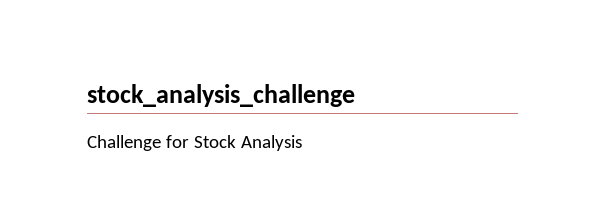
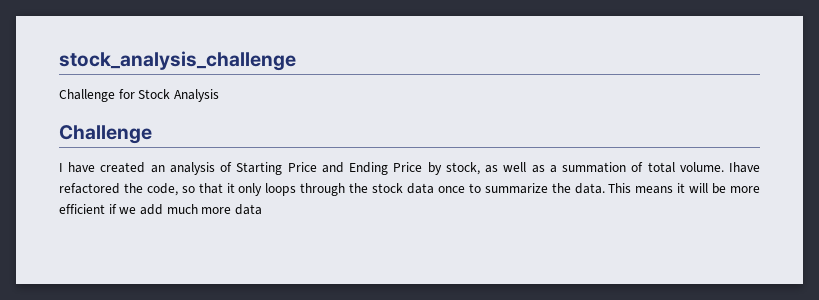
  Challenge for Stock Analysis
+ Challenge
+ I have created an analysis of Starting Price and Ending Price by stock, as well as a summation of total volume. Ihave refactored the code, so that it only loops through the stock data once to summarize the data. This means it will be more efficient if we add much more data

